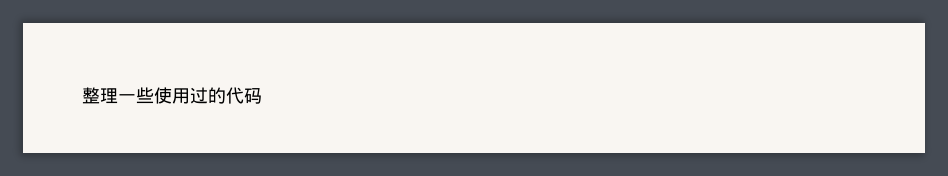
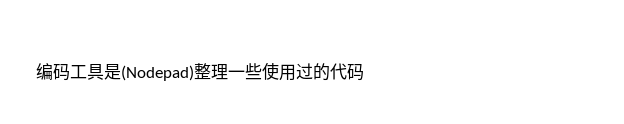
- 整理一些使用过的代码
+ 编码工具是(Nodepad)整理一些使用过的代码

